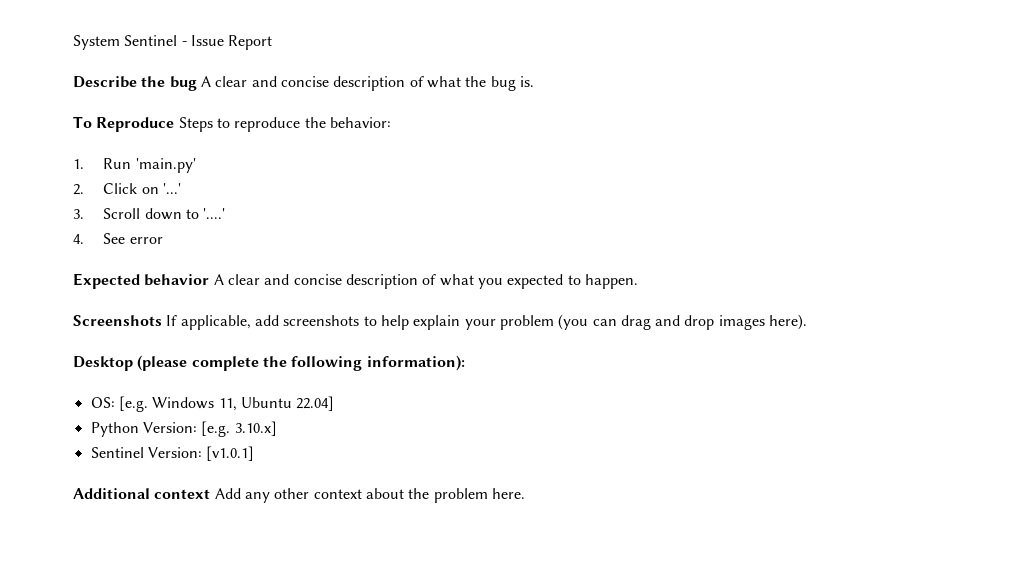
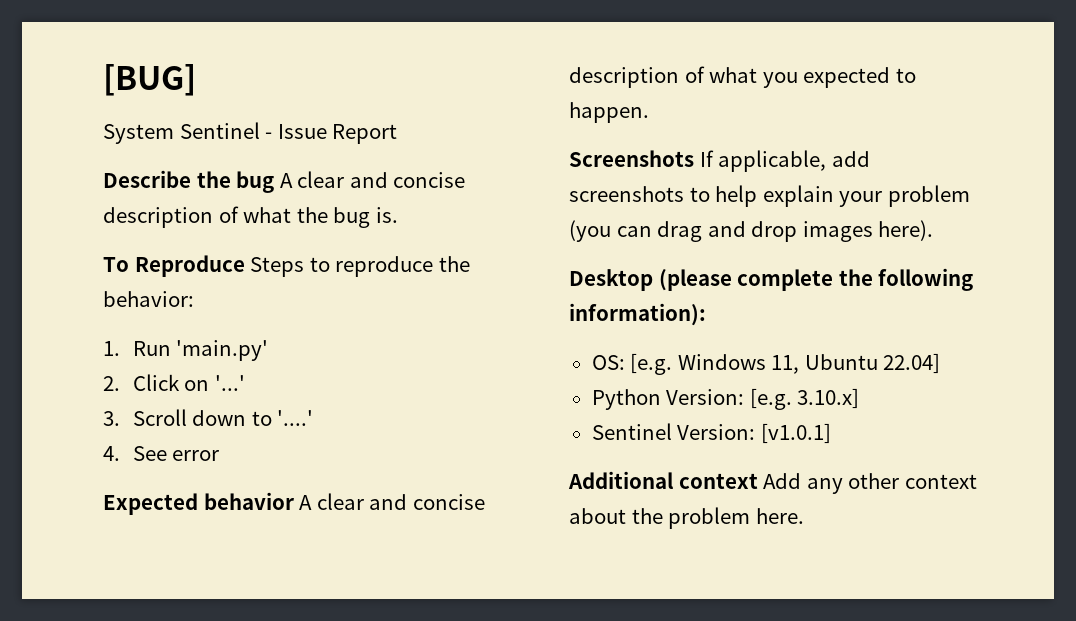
+ [BUG]

